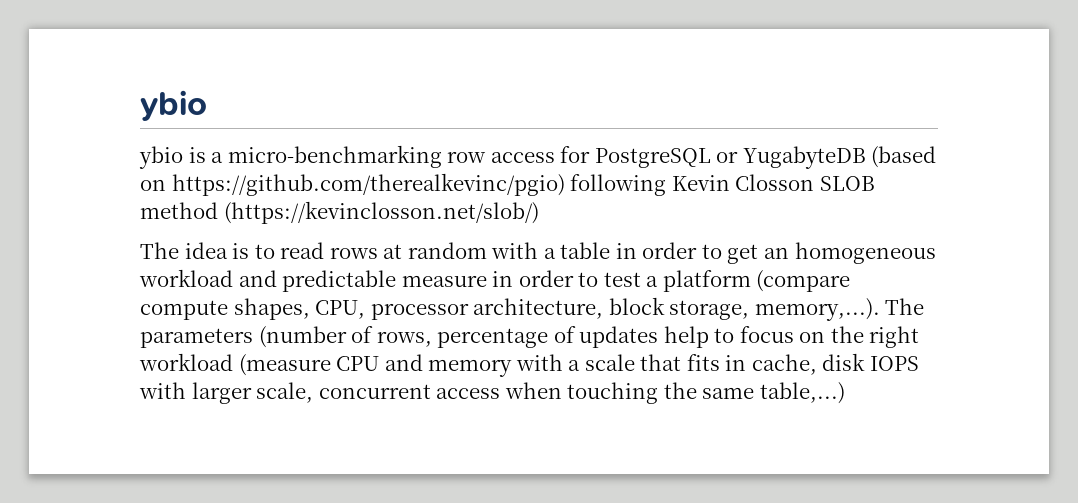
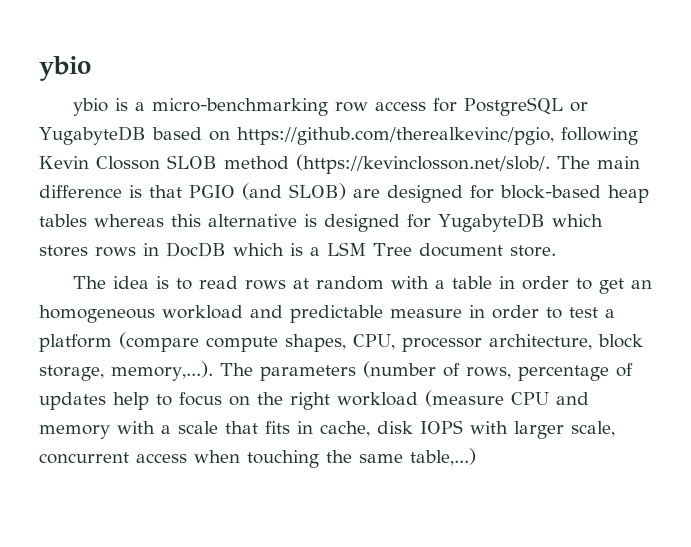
- ybio is a micro-benchmarking row access for PostgreSQL or YugabyteDB (based on https://github.com/therealkevinc/pgio) following Kevin Closson SLOB method (https://kevinclosson.net/slob/)
+ ybio is a micro-benchmarking row access for PostgreSQL or YugabyteDB based on https://github.com/therealkevinc/pgio, following Kevin Closson SLOB method (https://kevinclosson.net/slob/. The main difference is that PGIO (and SLOB) are designed for block-based heap tables whereas this alternative is designed for YugabyteDB which stores rows in DocDB which is a LSM Tree document store.

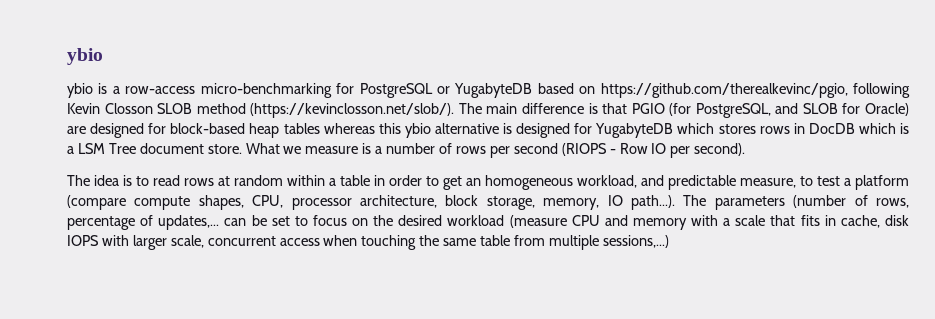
- ybio is a micro-benchmarking row access for PostgreSQL or YugabyteDB based on https://github.com/therealkevinc/pgio, following Kevin Closson SLOB method (https://kevinclosson.net/slob/. The main difference is that PGIO (and SLOB) are designed for block-based heap tables whereas this alternative is designed for YugabyteDB which stores rows in DocDB which is a LSM Tree document store.
+ ybio is a row-access micro-benchmarking for PostgreSQL or YugabyteDB based on https://github.com/therealkevinc/pgio, following Kevin Closson SLOB method (https://kevinclosson.net/slob/). The main difference is that PGIO (for PostgreSQL, and SLOB for Oracle) are designed for block-based heap tables whereas this ybio alternative is designed for YugabyteDB which stores rows in DocDB which is a LSM Tree document store. What we measure is a number of rows per second (RIOPS - Row IO per second).
- The idea is to read rows at random with a table in order to get an homogeneous workload and predictable measure in order to test a platform (compare compute shapes, CPU, processor architecture, block storage, memory,...). The parameters (number of rows, percentage of updates help to focus on the right workload (measure CPU and memory with a scale that fits in cache, disk IOPS with larger scale, concurrent access when touching the same table,...)
+ The idea is to read rows at random within a table in order to get an homogeneous workload, and predictable measure, to test a platform (compare compute shapes, CPU, processor architecture, block storage, memory, IO path...). The parameters (number of rows, percentage of updates,... can be set to focus on the desired workload (measure CPU and memory with a scale that fits in cache, disk IOPS with larger scale, concurrent access when touching the same table from multiple sessions,...)

